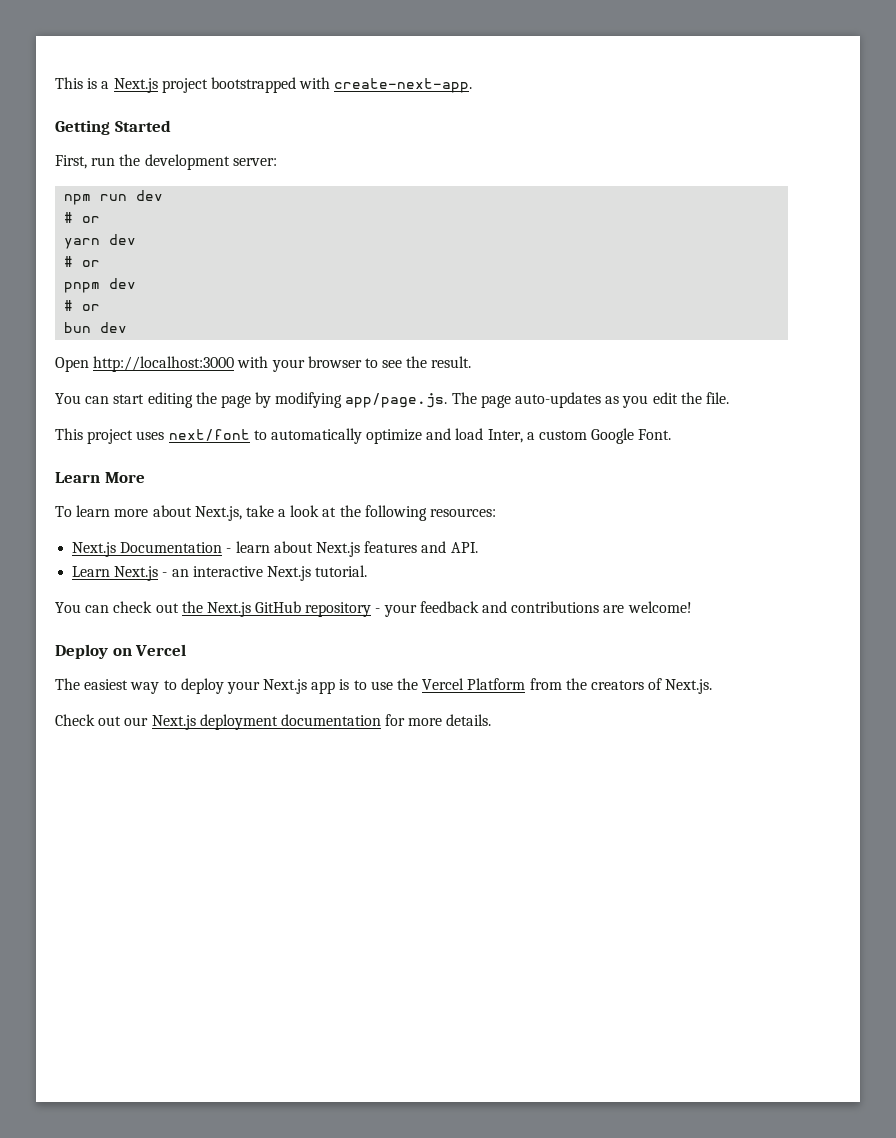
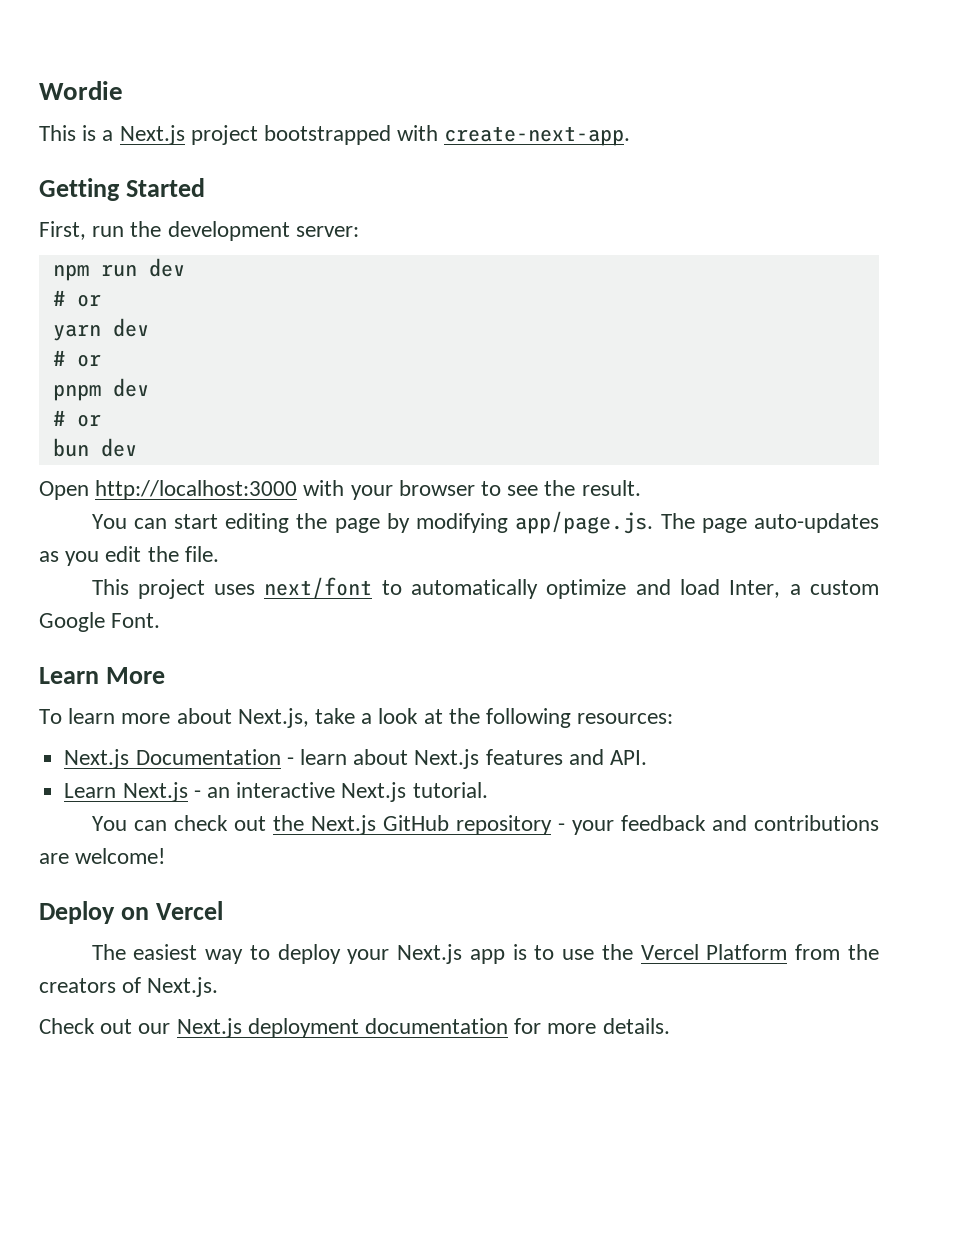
+ Wordie

